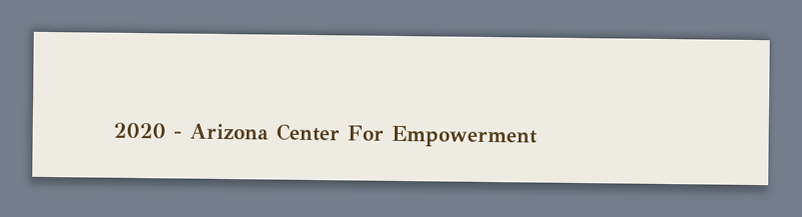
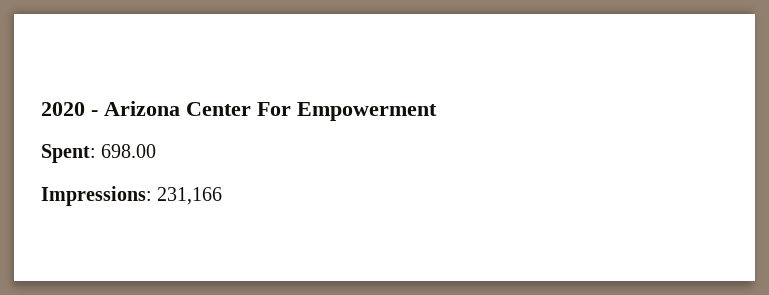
+ Spent: 698.00
+ Impressions: 231,166

